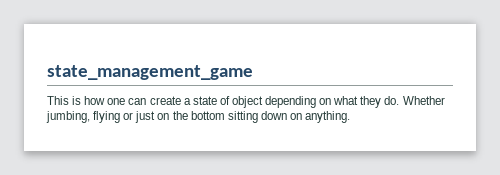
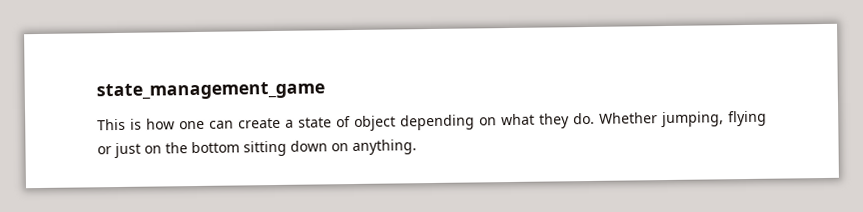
- Whether jumbing, flying or just on the bottom sitting down on anything.
+ Whether jumping, flying or just on the bottom sitting down on anything.

